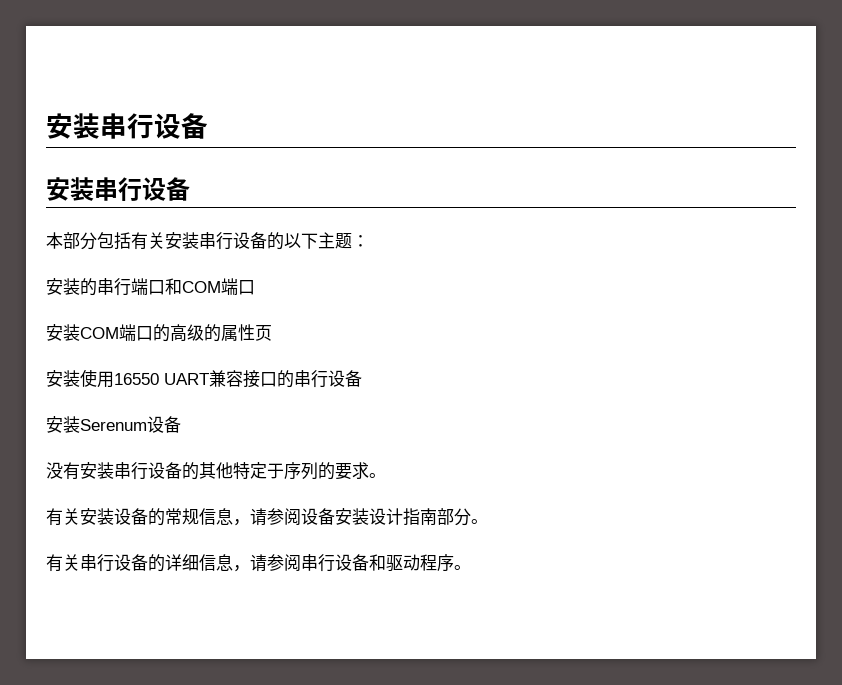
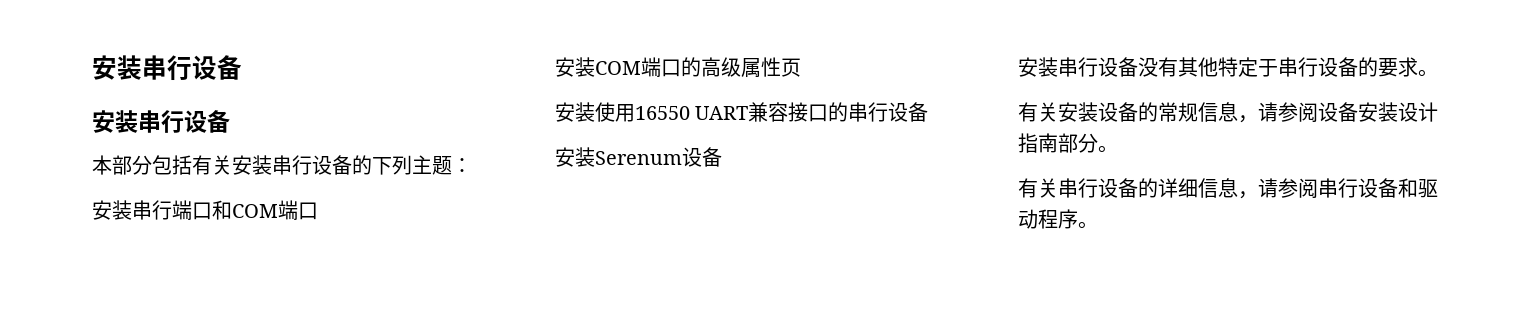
- 本部分包括有关安装串行设备的以下主题：
+ 本部分包括有关安装串行设备的下列主题：
- 安装的串行端口和COM端口
+ 安装串行端口和COM端口
- 安装COM端口的高级的属性页
+ 安装COM端口的高级属性页
- 没有安装串行设备的其他特定于序列的要求。
+ 安装串行设备没有其他特定于串行设备的要求。

